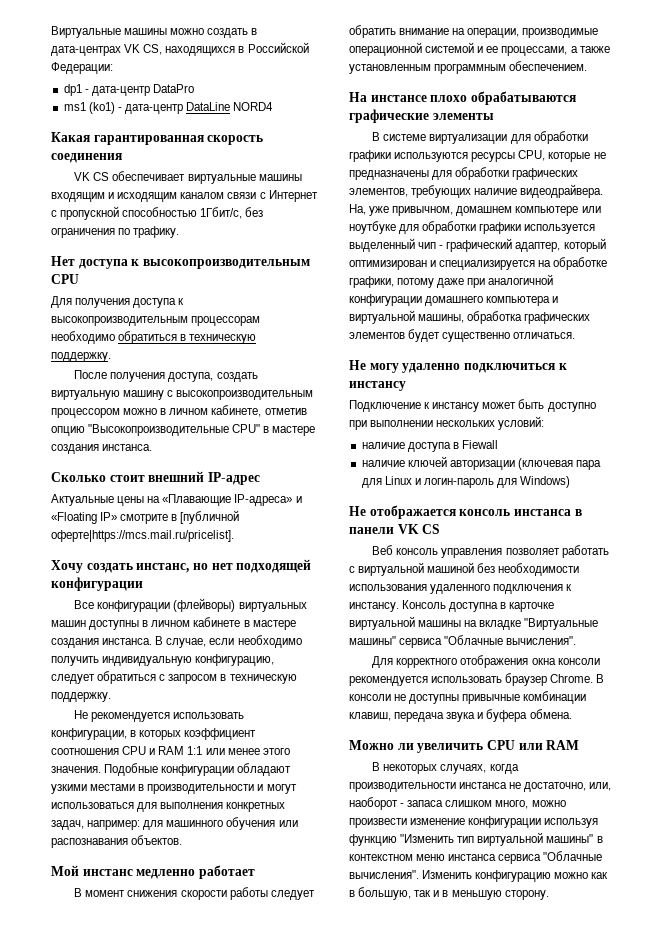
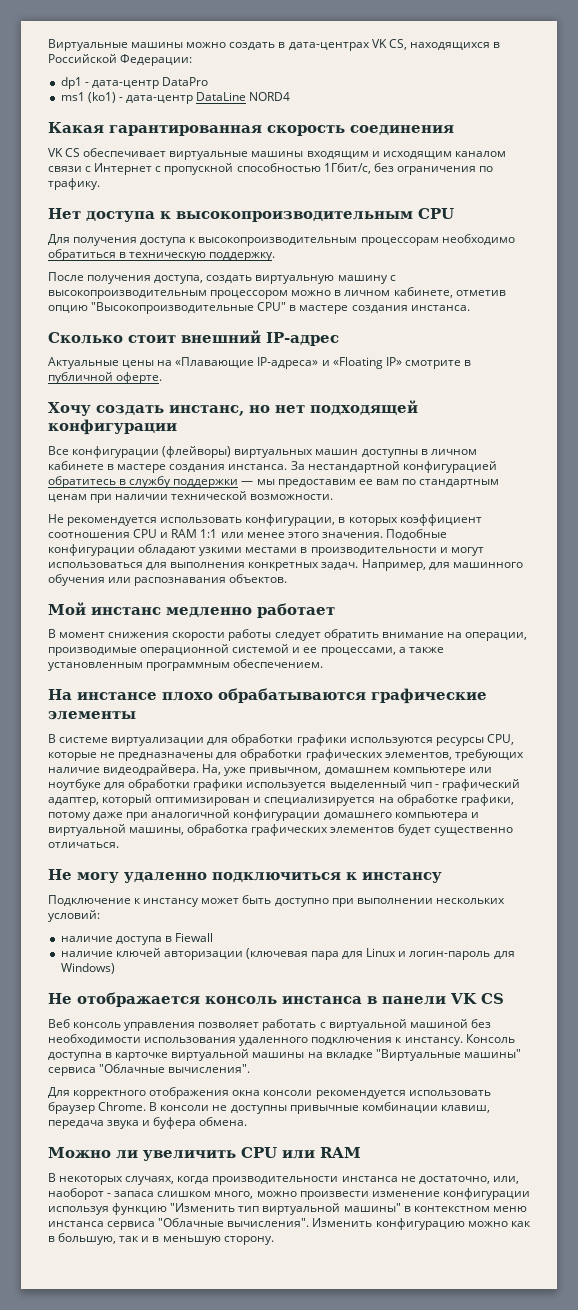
- Актуальные цены на «Плавающие IP-адреса» и «Floating IP» смотрите в [публичной оферте|https://mcs.mail.ru/pricelist].
+ Актуальные цены на «Плавающие IP-адреса» и «Floating IP» смотрите в публичной оферте.
- В случае, если необходимо получить индивидуальную конфигурацию, следует обратиться с запросом в техническую поддержку.
+ За нестандартной конфигурацией обратитесь в службу поддержки — мы предоставим ее вам по стандартным ценам при наличии технической возможности.
- Подобные конфигурации обладают узкими местами в производительности и могут использоваться для выполнения конкретных задач, например: для машинного обучения или распознавания объектов.
+ Подобные конфигурации обладают узкими местами в производительности и могут использоваться для выполнения конкретных задач. Например, для машинного обучения или распознавания объектов.

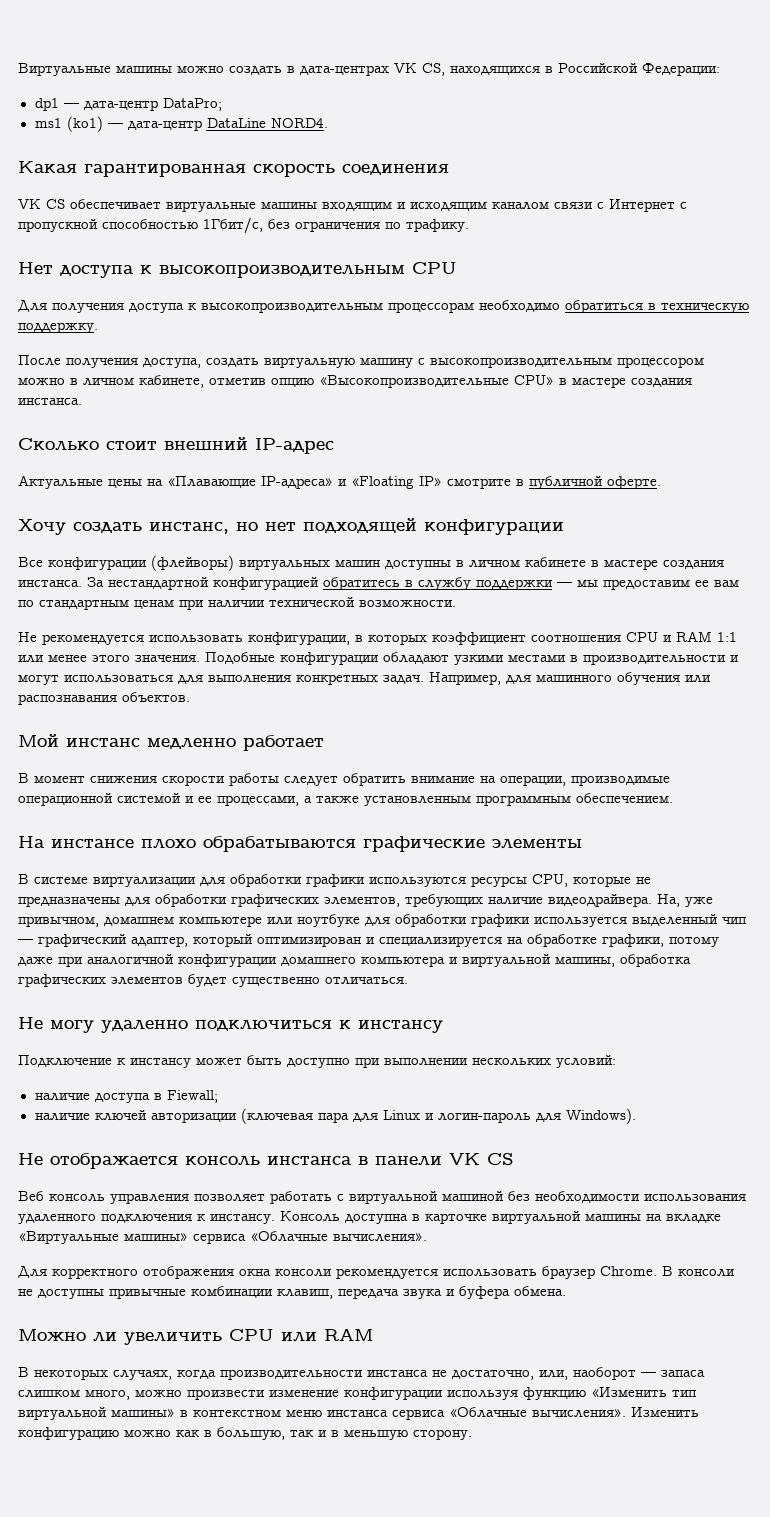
- dp1 - дата-центр DataPro
+ dp1 — дата-центр DataPro;
- ms1 (ko1) - дата-центр DataLine NORD4
+ ms1 (ko1) — дата-центр DataLine NORD4.
- После получения доступа, создать виртуальную машину с высокопроизводительным процессором можно в личном кабинете, отметив опцию "Высокопроизводительные CPU" в мастере создания инстанса.
+ После получения доступа, создать виртуальную машину с высокопроизводительным процессором можно в личном кабинете, отметив опцию «Высокопроизводительные CPU» в мастере создания инстанса.
- На, уже привычном, домашнем компьютере или ноутбуке для обработки графики используется выделенный чип - графический адаптер, который оптимизирован и специализируется на обработке графики, потому даже при аналогичной конфигурации домашнего компьютера и виртуальной машины, обработка графических элементов будет существенно отличаться.
+ На, уже привычном, домашнем компьютере или ноутбуке для обработки графики используется выделенный чип — графический адаптер, который оптимизирован и специализируется на обработке графики, потому даже при аналогичной конфигурации домашнего компьютера и виртуальной машины, обработка графических элементов будет существенно отличаться.
- наличие доступа в Fiewall
+ наличие доступа в Fiewall;
- наличие ключей авторизации (ключевая пара для Linux и логин-пароль для Windows)
+ наличие ключей авторизации (ключевая пара для Linux и логин-пароль для Windows).
- Консоль доступна в карточке виртуальной машины на вкладке "Виртуальные машины" сервиса "Облачные вычисления".
+ Консоль доступна в карточке виртуальной машины на вкладке «Виртуальные машины» сервиса «Облачные вычисления».
- В некоторых случаях, когда производительности инстанса не достаточно, или, наоборот - запаса слишком много, можно произвести изменение конфигурации используя функцию "Изменить тип виртуальной машины" в контекстном меню инстанса сервиса "Облачные вычисления".
+ В некоторых случаях, когда производительности инстанса не достаточно, или, наоборот — запаса слишком много, можно произвести изменение конфигурации используя функцию «Изменить тип виртуальной машины» в контекстном меню инстанса сервиса «Облачные вычисления».

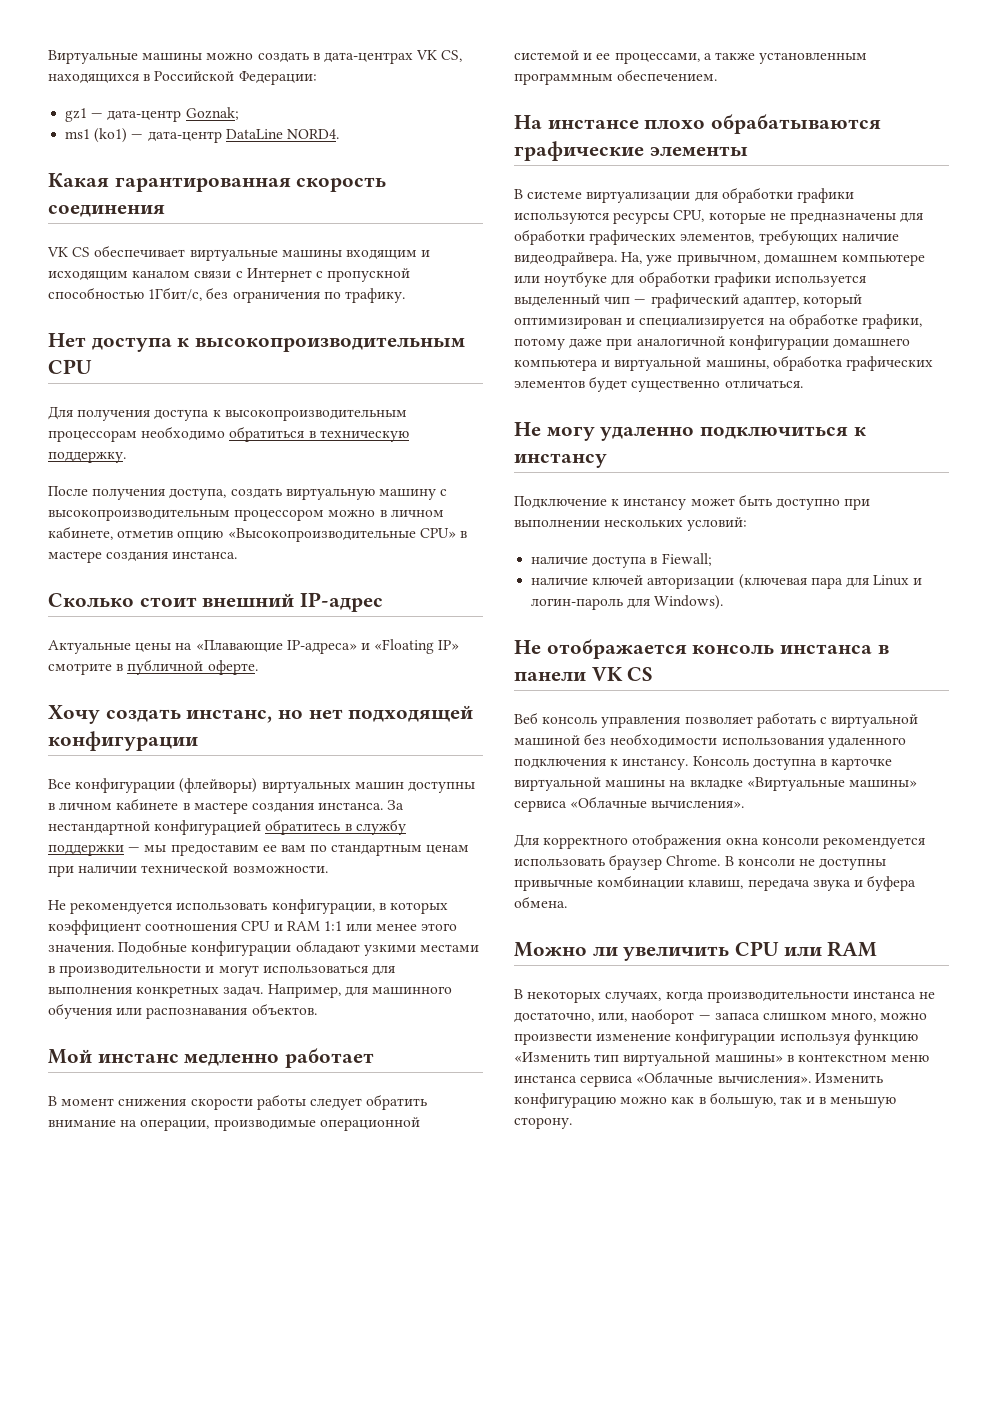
- dp1 — дата-центр DataPro;
+ gz1 — дата-центр Goznak;

